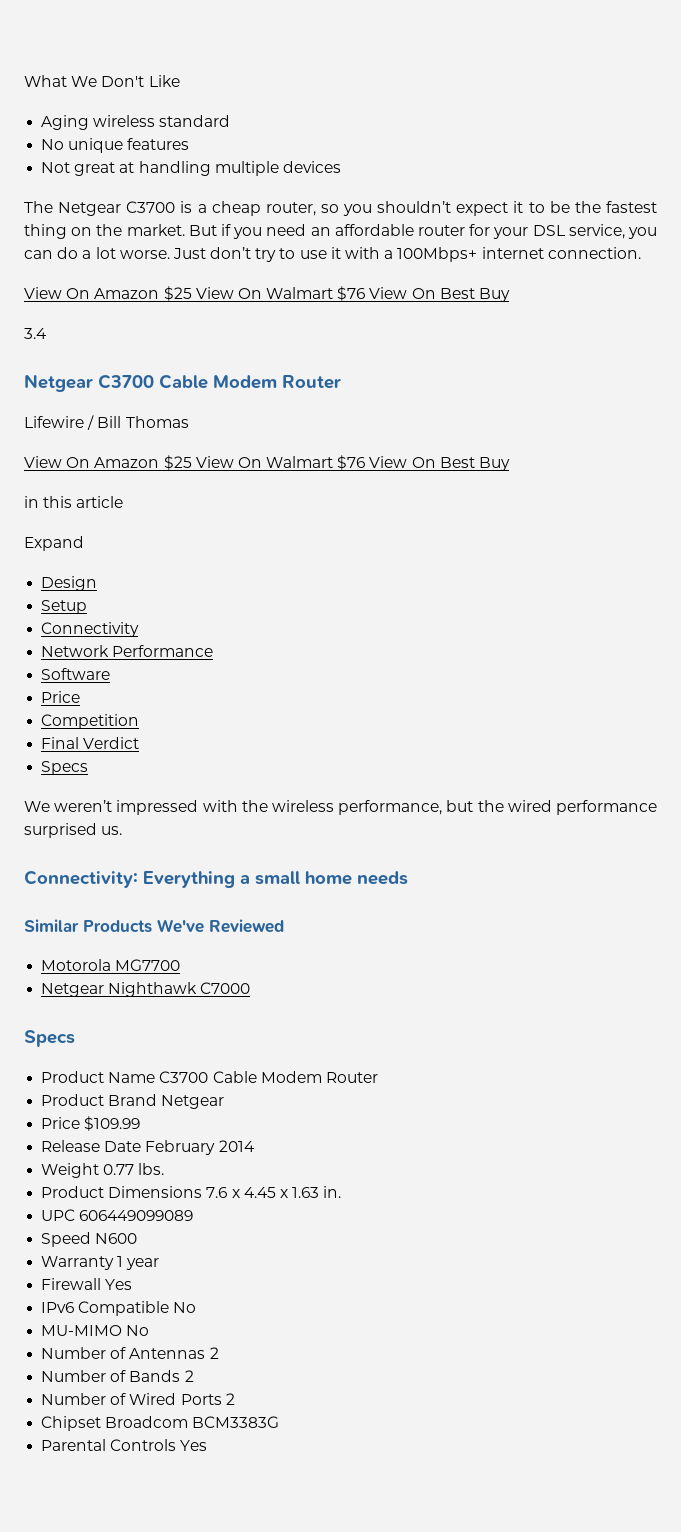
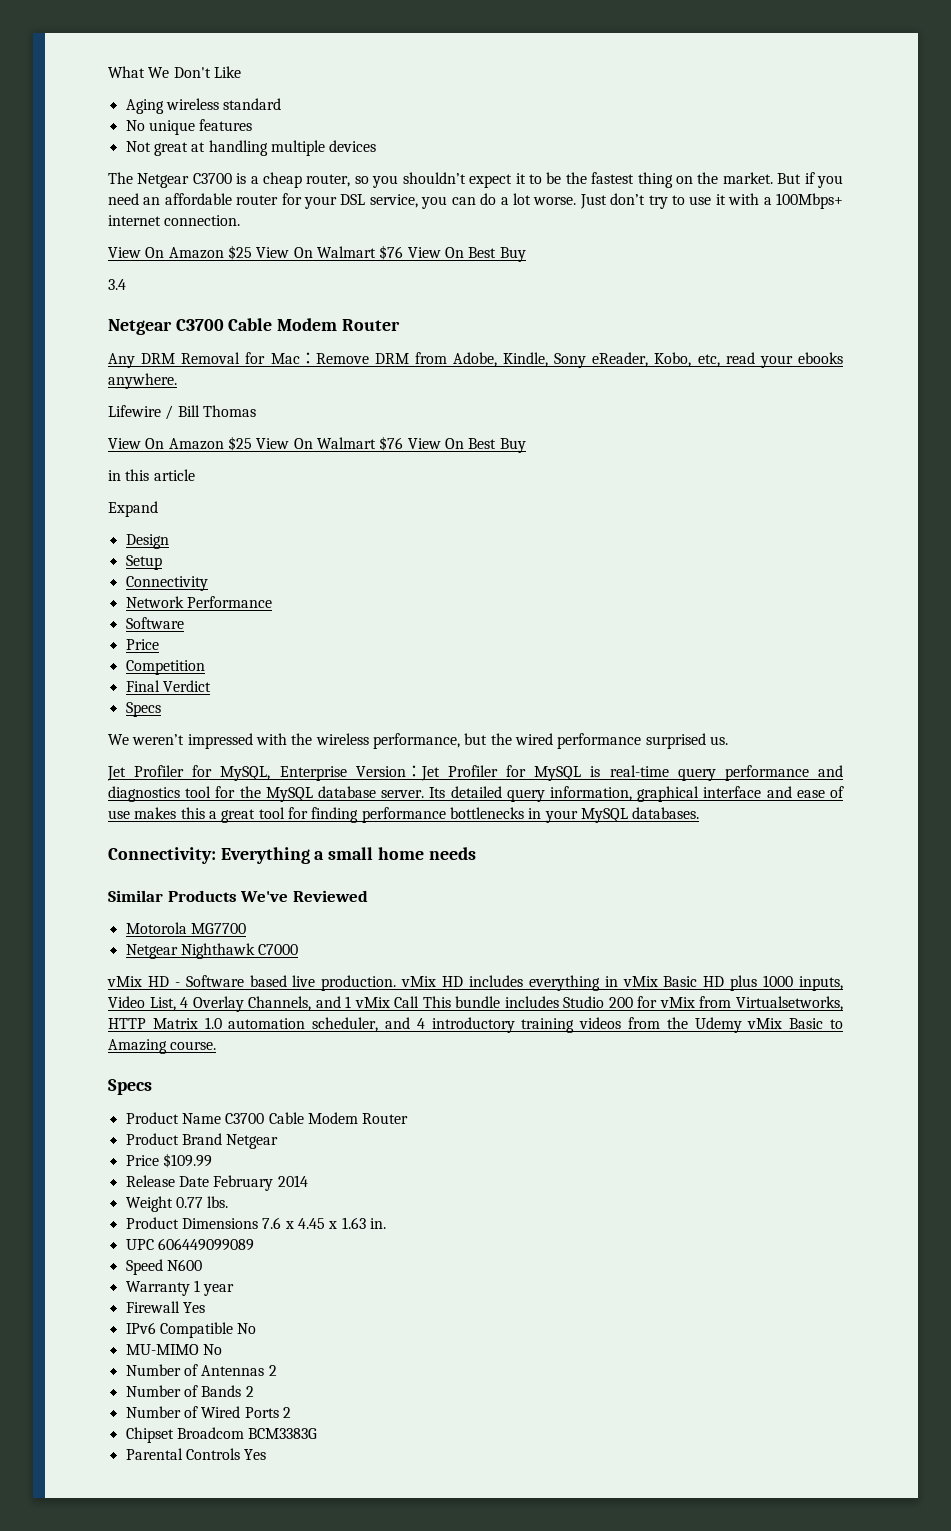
+ Any DRM Removal for Mac：Remove DRM from Adobe, Kindle, Sony eReader, Kobo, etc, read your ebooks anywhere.
+ Jet Profiler for MySQL, Enterprise Version：Jet Profiler for MySQL is real-time query performance and diagnostics tool for the MySQL database server. Its detailed query information, graphical interface and ease of use makes this a great tool for finding performance bottlenecks in your MySQL databases.
+ vMix HD - Software based live production. vMix HD includes everything in vMix Basic HD plus 1000 inputs, Video List, 4 Overlay Channels, and 1 vMix Call This bundle includes Studio 200 for vMix from Virtualsetworks, HTTP Matrix 1.0 automation scheduler, and 4 introductory training videos from the Udemy vMix Basic to Amazing course.

